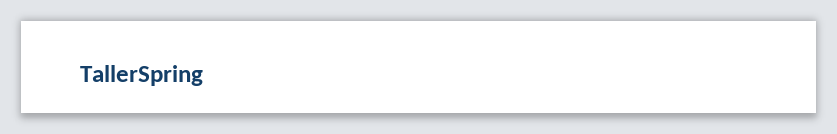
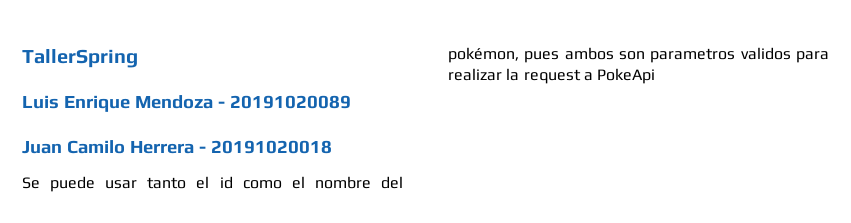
+ Luis Enrique Mendoza - 20191020089
+ Juan Camilo Herrera - 20191020018
+ Se puede usar tanto el id como el nombre del pokémon, pues ambos son parametros validos para realizar la request a PokeApi

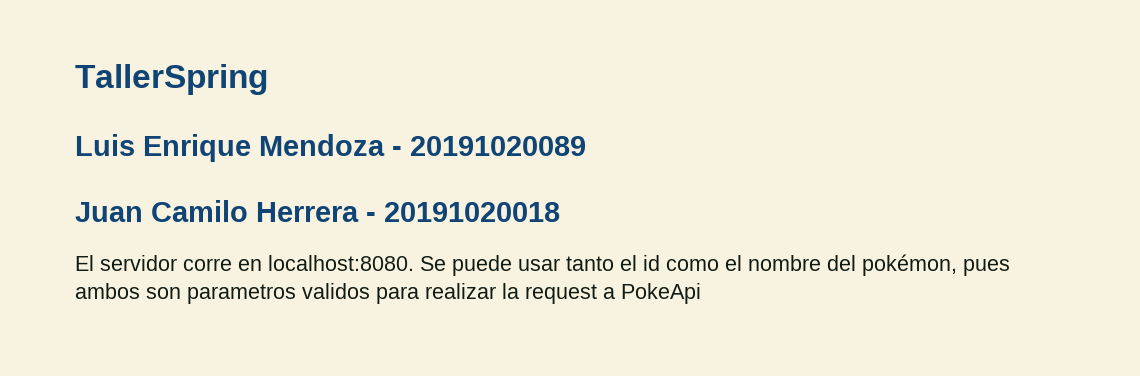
+ El servidor corre en localhost:8080.

